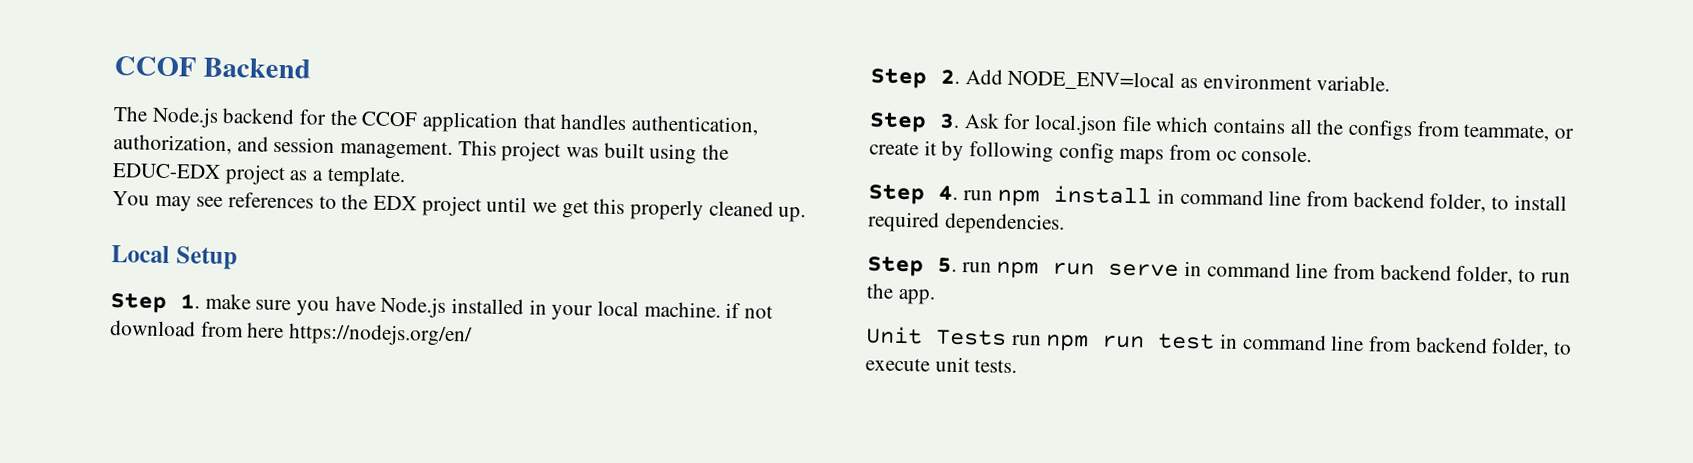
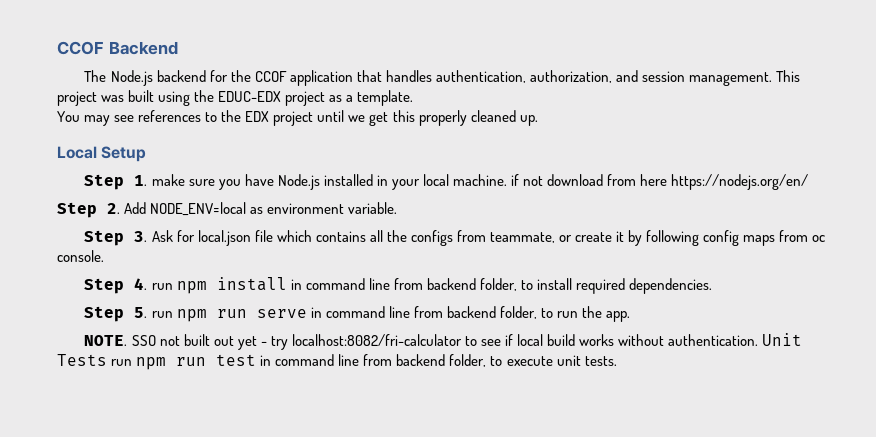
+ NOTE. SSO not built out yet - try localhost:8082/fri-calculator to see if local build works without authentication.

